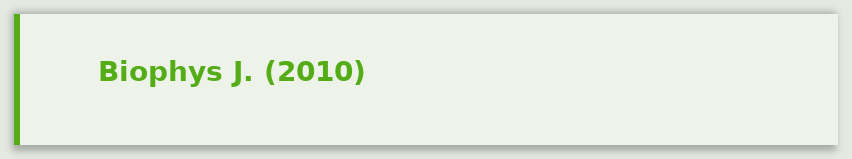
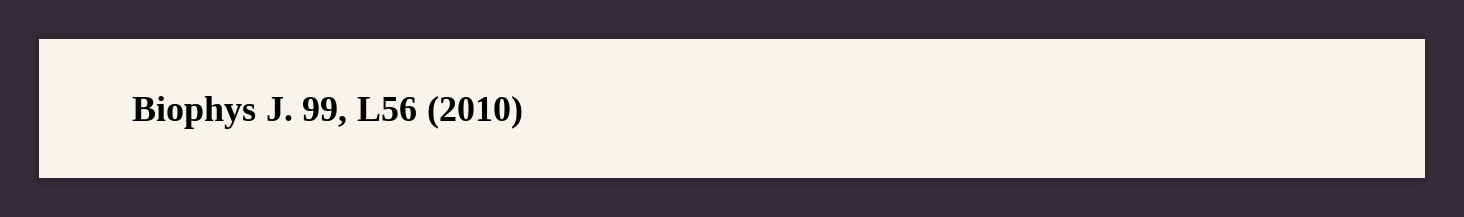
- Biophys J. (2010)
+ Biophys J. 99, L56 (2010)

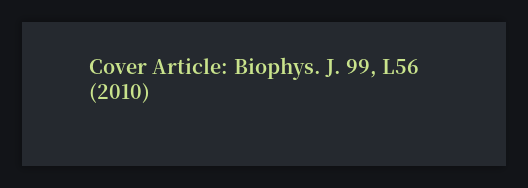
- Biophys J. 99, L56 (2010)
+ Cover Article: Biophys. J. 99, L56 (2010)

